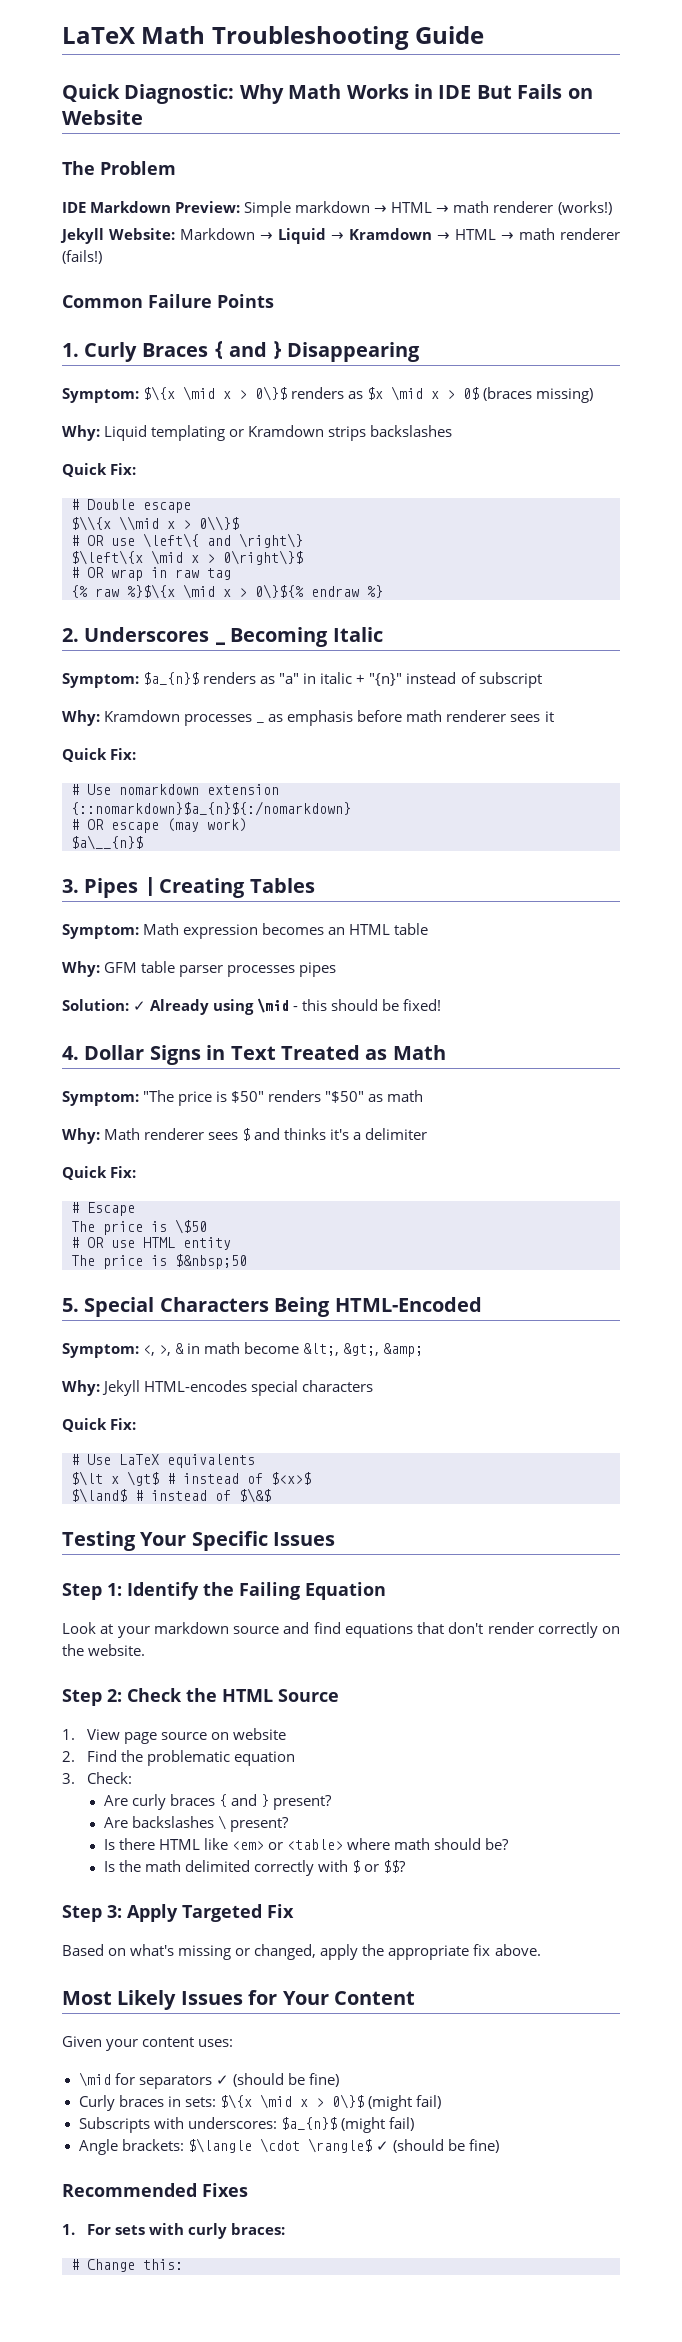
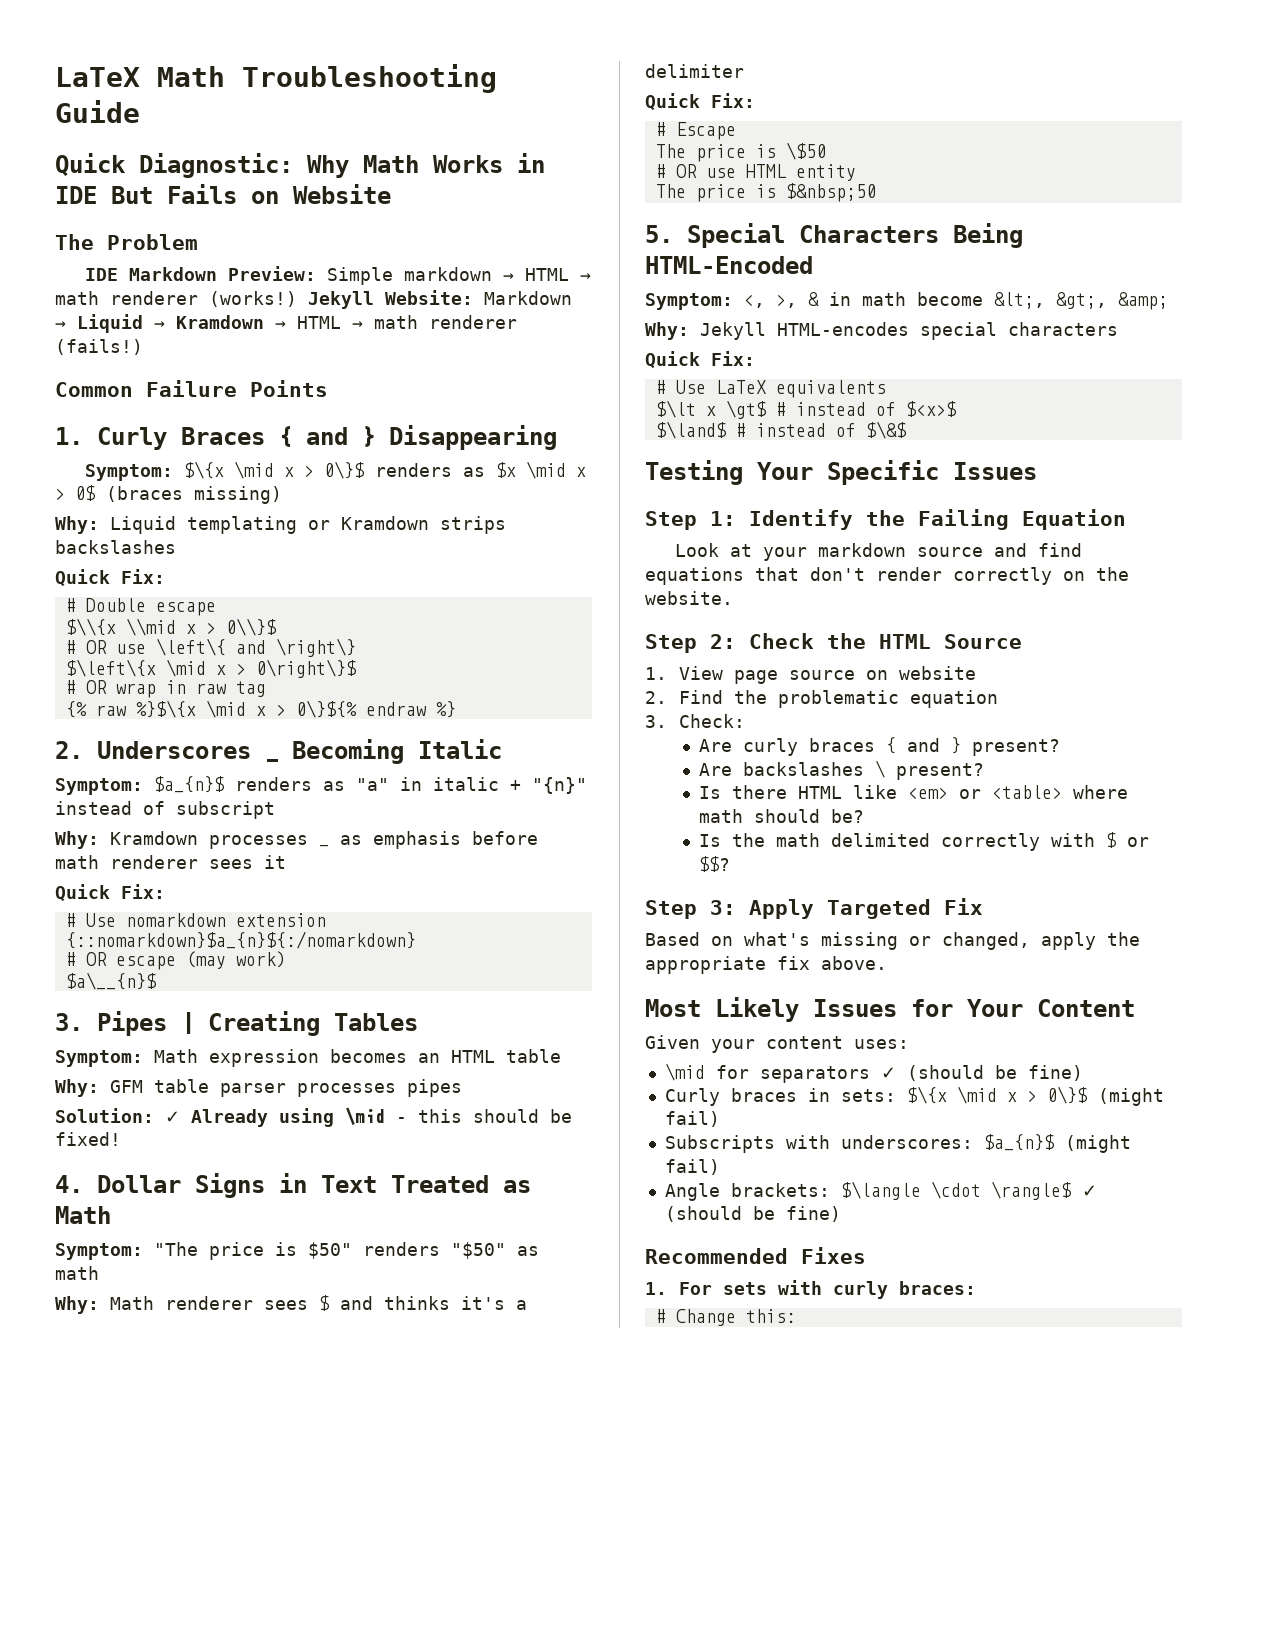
- IDE Markdown Preview: Simple markdown → HTML → math renderer (works!)
- Jekyll Website: Markdown → Liquid → Kramdown → HTML → math renderer (fails!)
+ IDE Markdown Preview: Simple markdown → HTML → math renderer (works!) Jekyll Website: Markdown → Liquid → Kramdown → HTML → math renderer (fails!)

